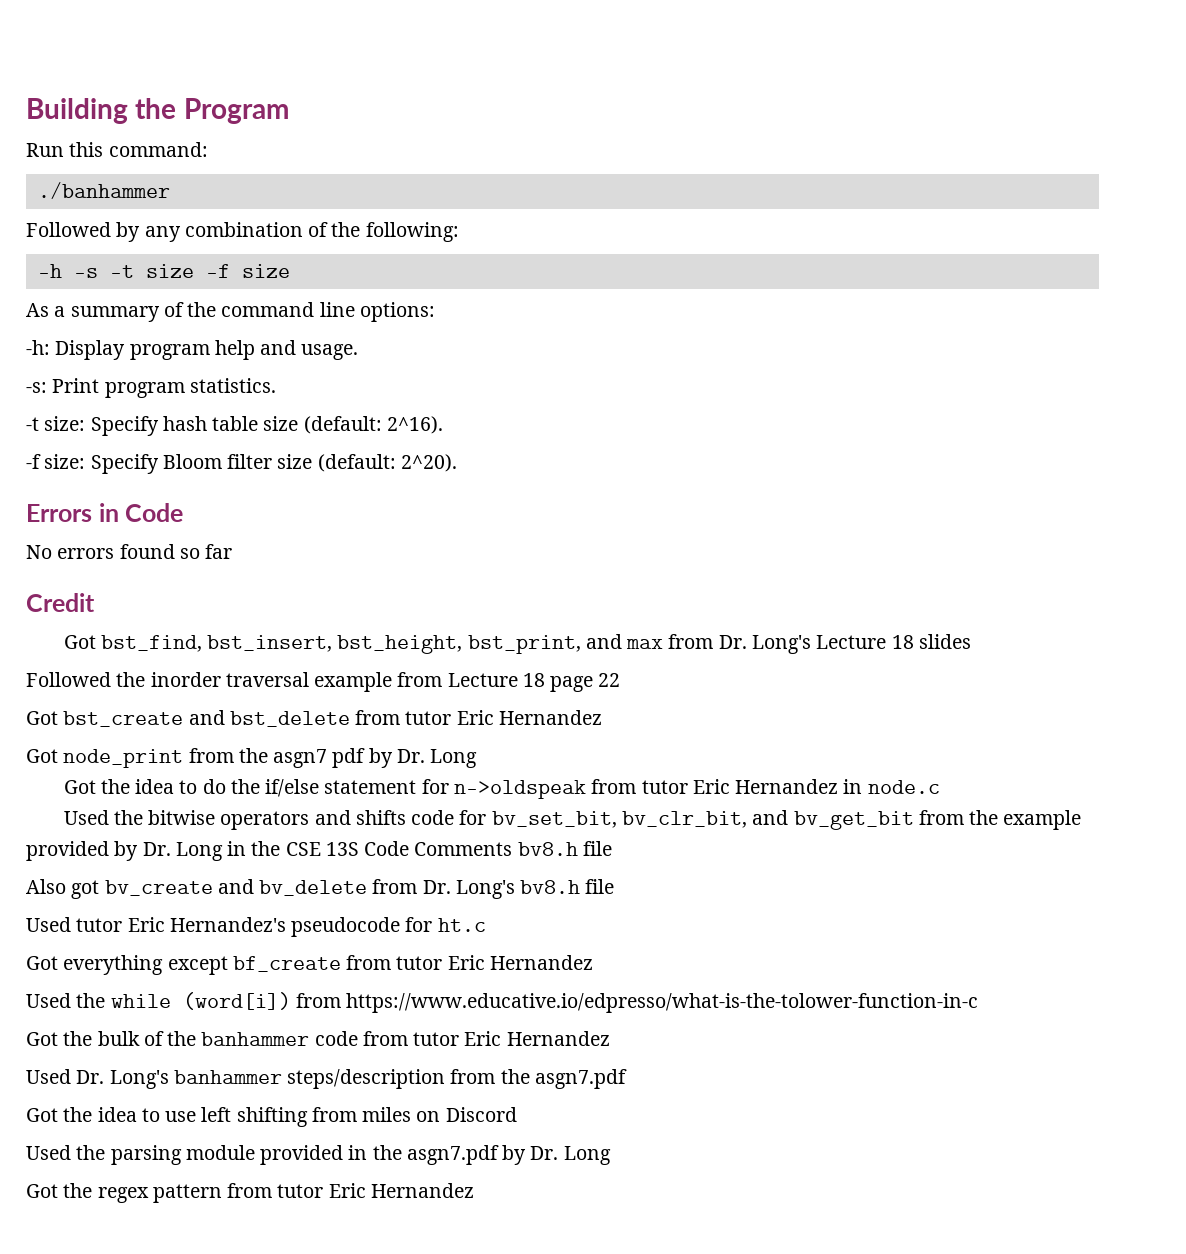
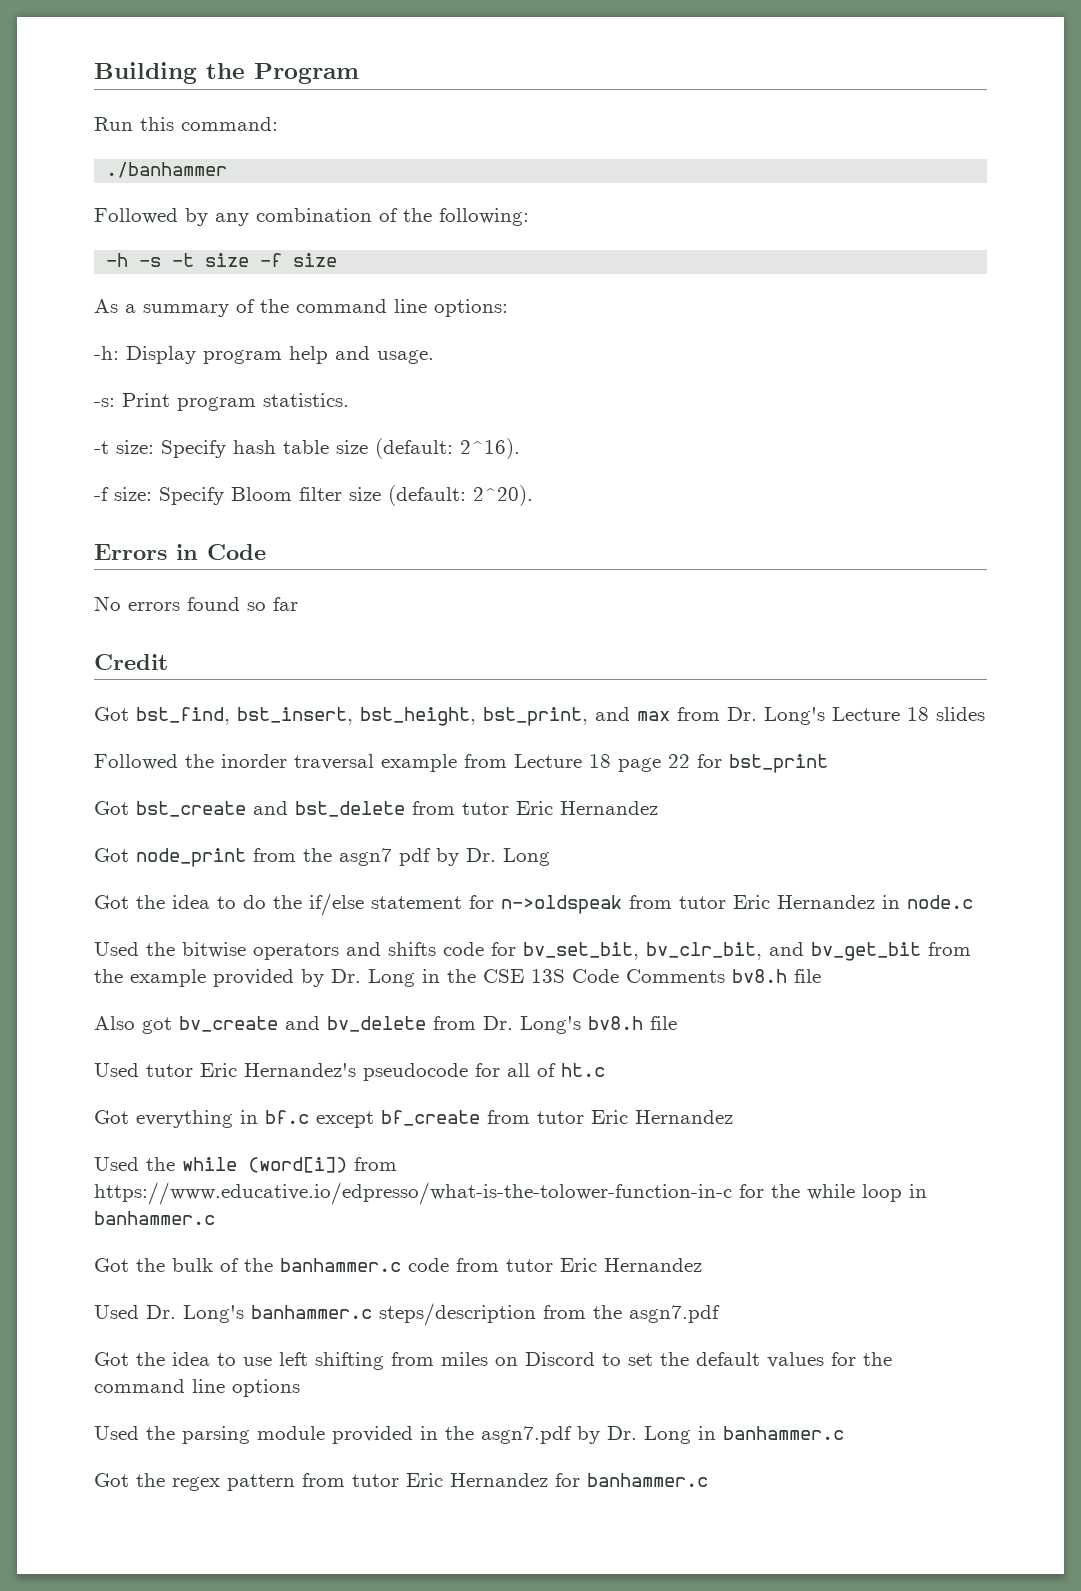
- Followed the inorder traversal example from Lecture 18 page 22
+ Followed the inorder traversal example from Lecture 18 page 22 for bst_print
- Used tutor Eric Hernandez's pseudocode for ht.c
+ Used tutor Eric Hernandez's pseudocode for all of ht.c
- Got everything except bf_create from tutor Eric Hernandez
+ Got everything in bf.c except bf_create from tutor Eric Hernandez
- Used the while (word[i]) from https://www.educative.io/edpresso/what-is-the-tolower-function-in-c
+ Used the while (word[i]) from https://www.educative.io/edpresso/what-is-the-tolower-function-in-c for the while loop in banhammer.c
- Got the bulk of the banhammer code from tutor Eric Hernandez
+ Got the bulk of the banhammer.c code from tutor Eric Hernandez
- Used Dr. Long's banhammer steps/description from the asgn7.pdf
+ Used Dr. Long's banhammer.c steps/description from the asgn7.pdf
- Got the idea to use left shifting from miles on Discord
+ Got the idea to use left shifting from miles on Discord to set the default values for the command line options
- Used the parsing module provided in the asgn7.pdf by Dr. Long
+ Used the parsing module provided in the asgn7.pdf by Dr. Long in banhammer.c
- Got the regex pattern from tutor Eric Hernandez
+ Got the regex pattern from tutor Eric Hernandez for banhammer.c

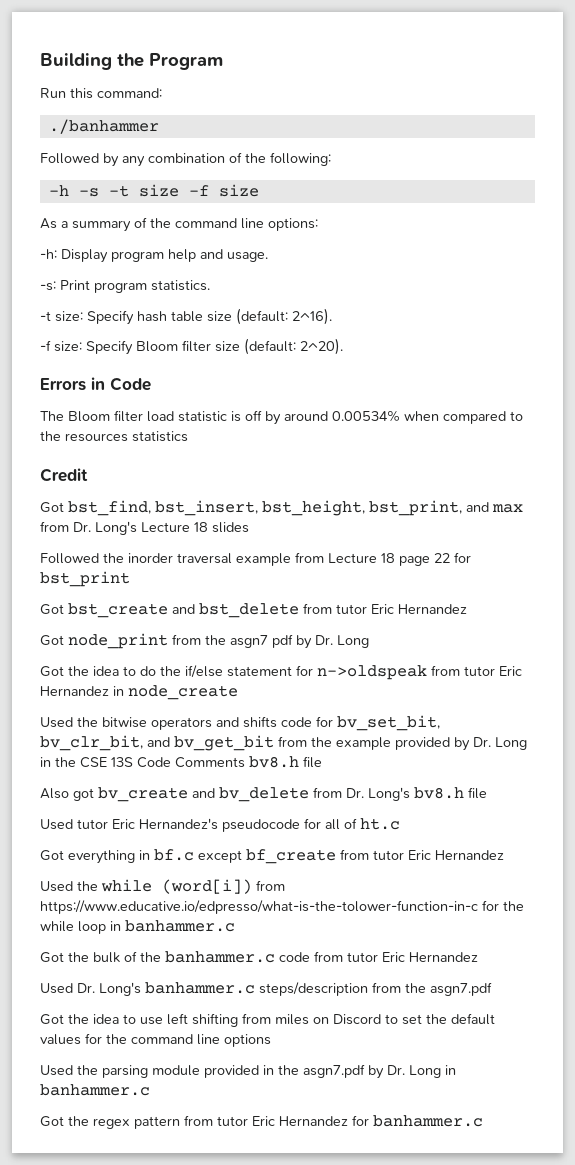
- No errors found so far
+ The Bloom filter load statistic is off by around 0.00534% when compared to the resources statistics
- Got the idea to do the if/else statement for n->oldspeak from tutor Eric Hernandez in node.c
+ Got the idea to do the if/else statement for n->oldspeak from tutor Eric Hernandez in node_create

